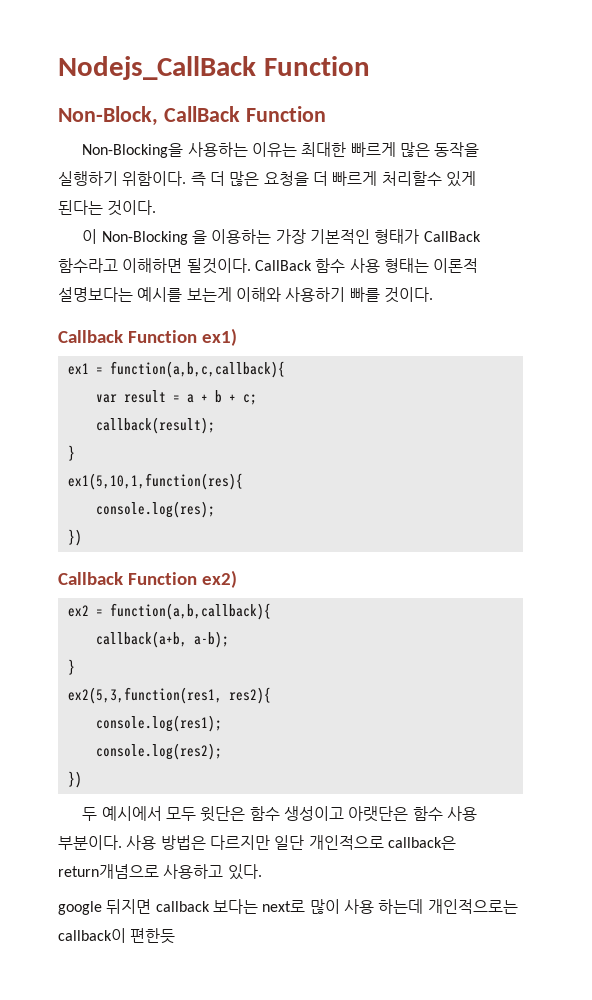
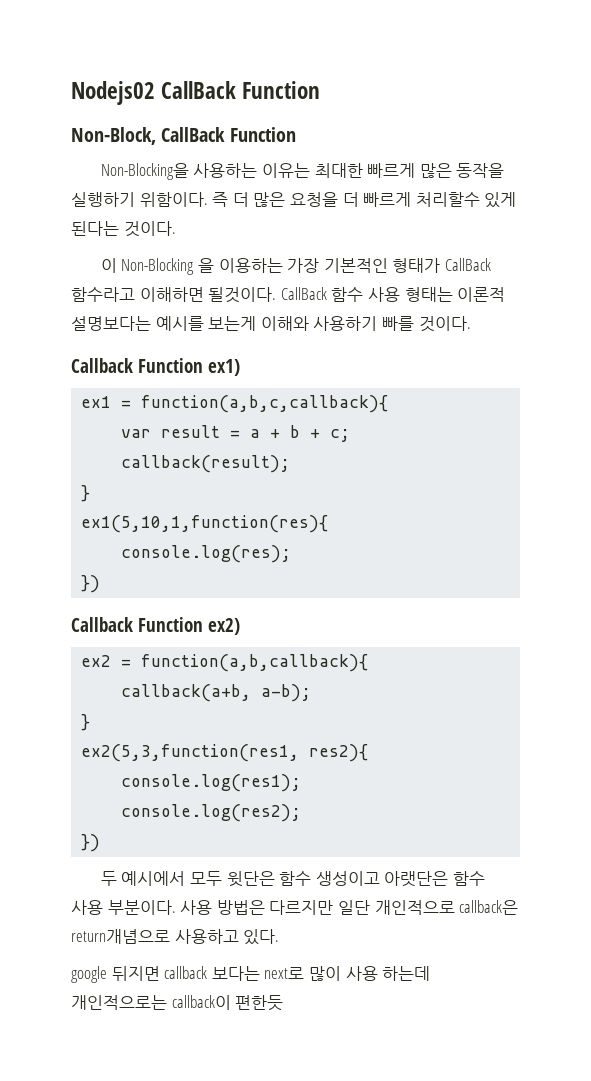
- Nodejs_CallBack Function
+ Nodejs02 CallBack Function

